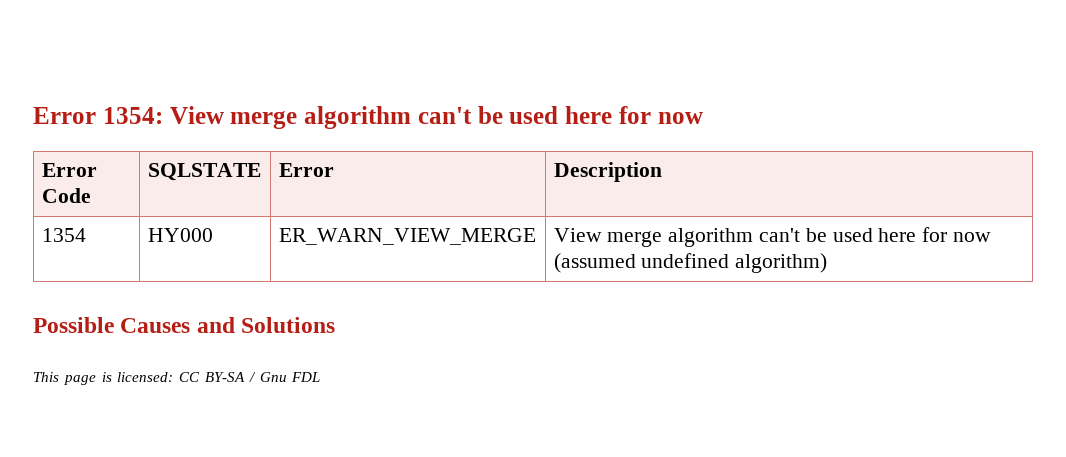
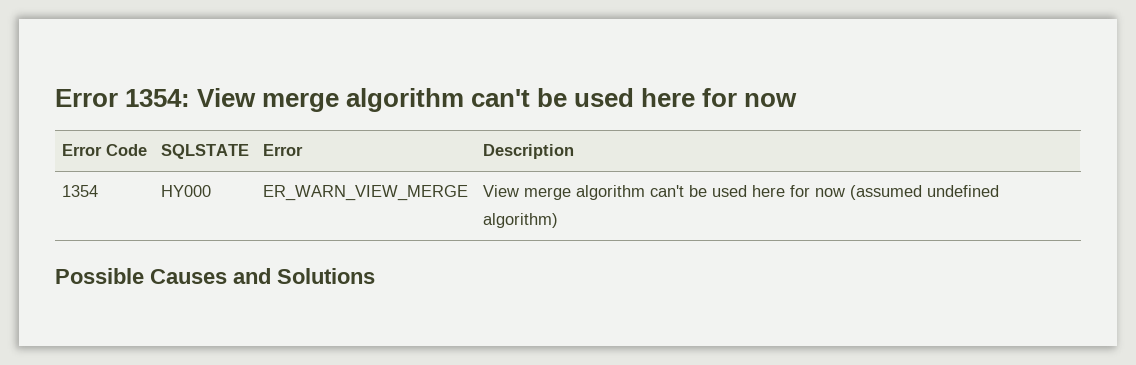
- This page is licensed: CC BY-SA / Gnu FDL

